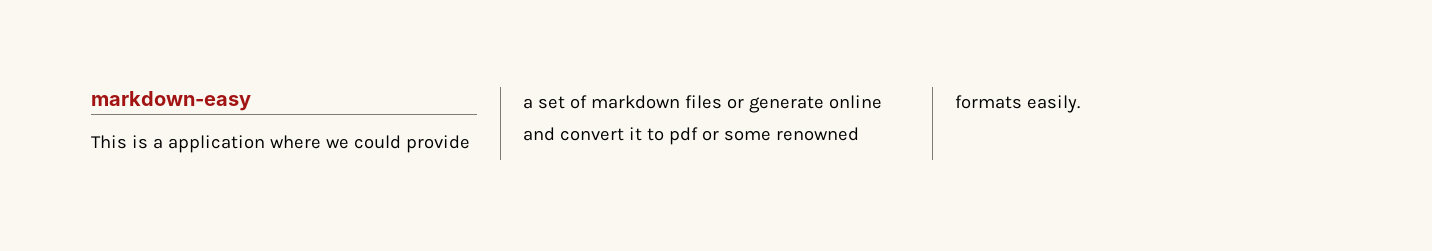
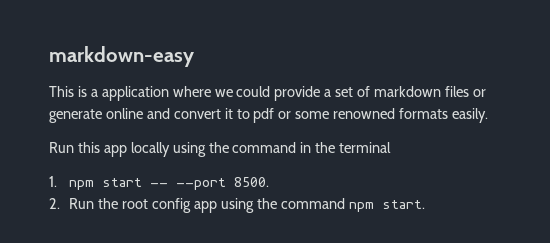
+ Run this app locally using the command in the terminal
+ 1. npm start -- --port 8500.
+ 2. Run the root config app using the command npm start.

